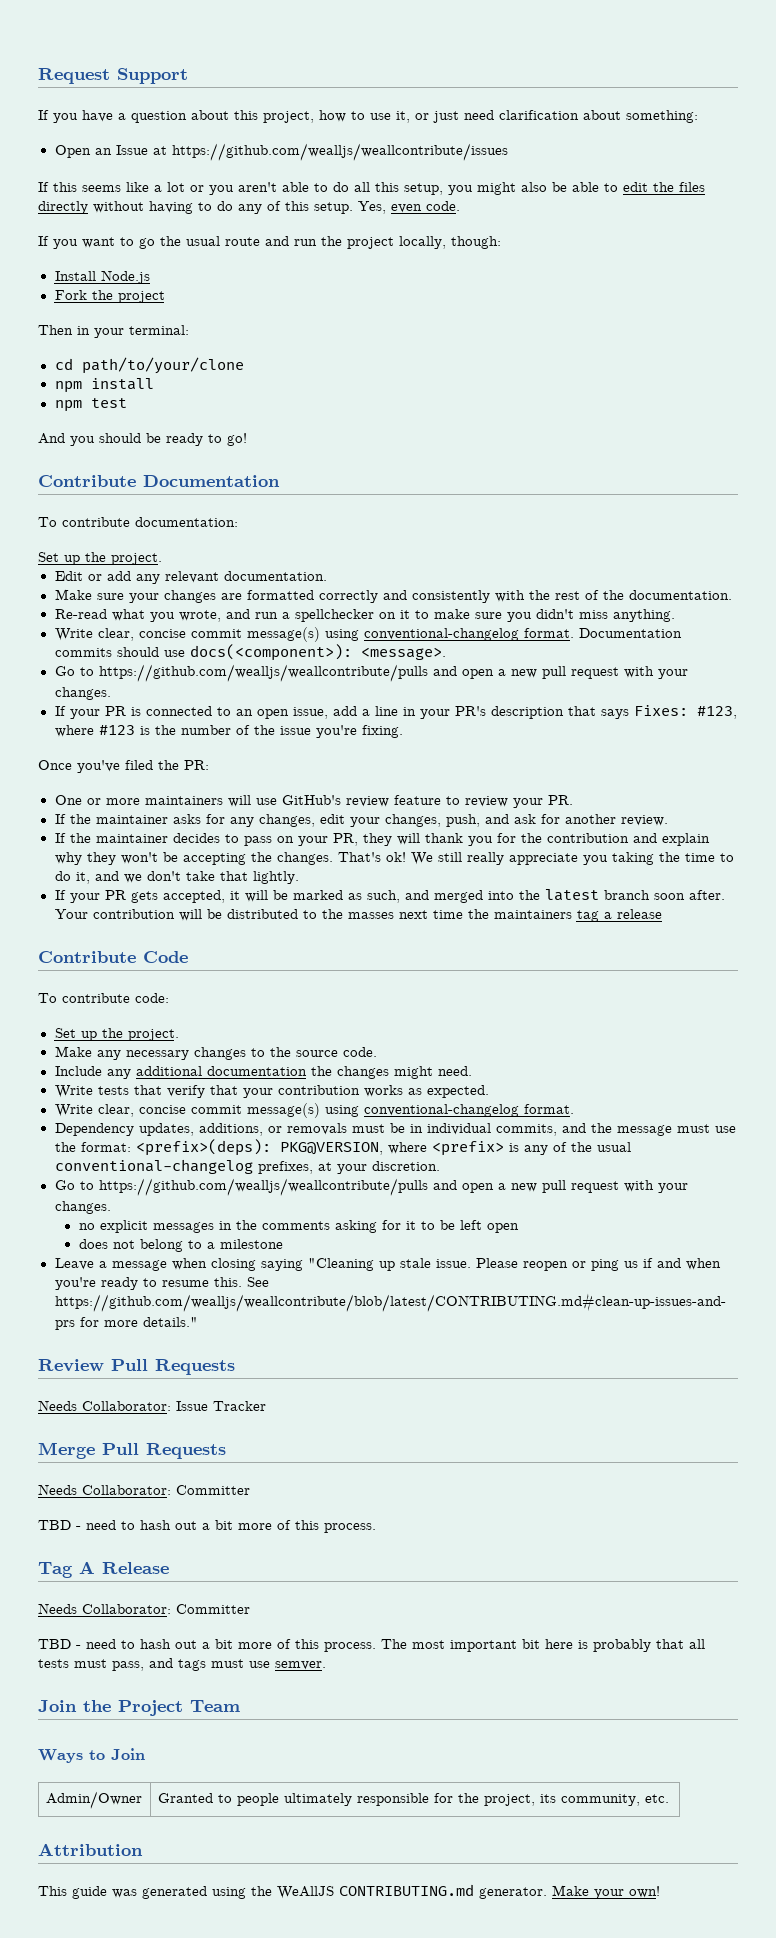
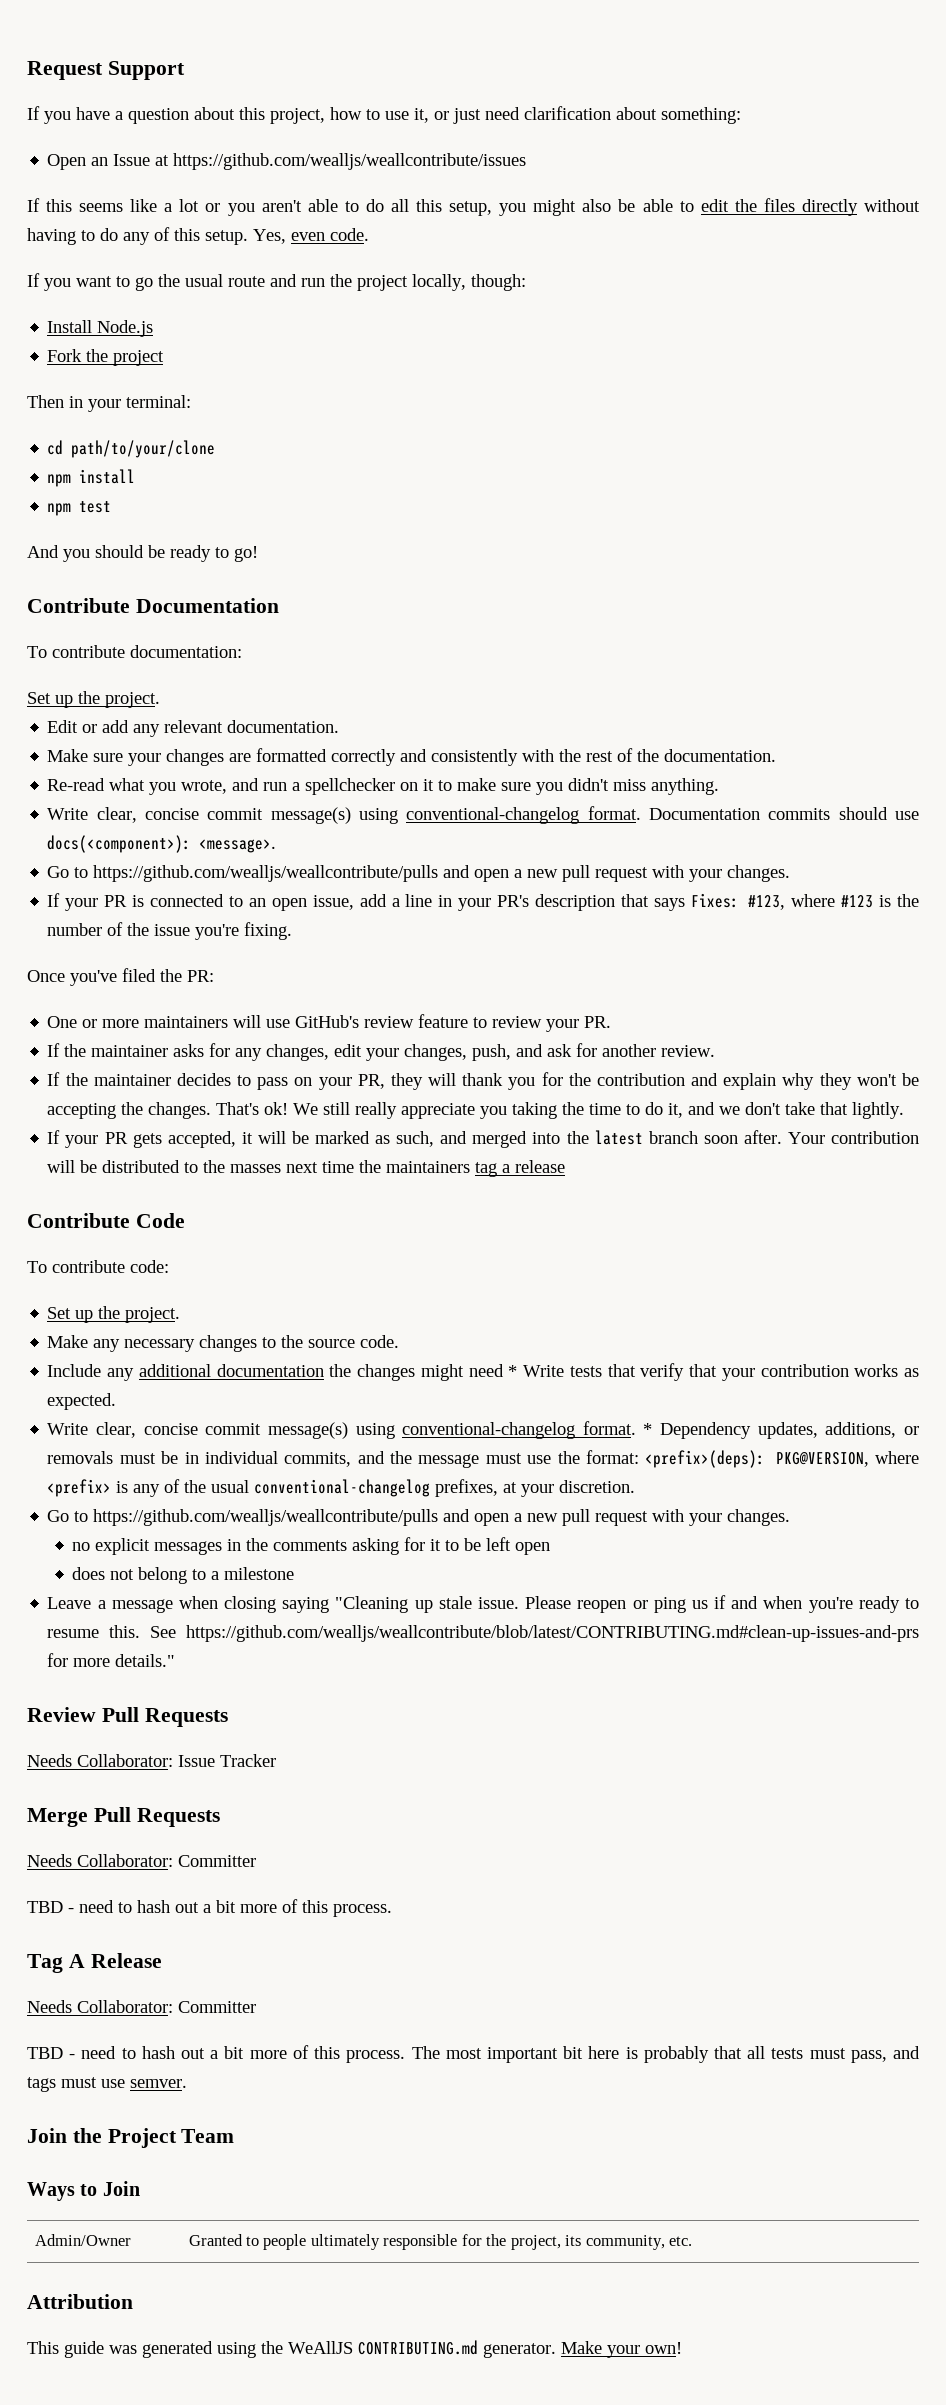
- Include any additional documentation the changes might need.
- Write tests that verify that your contribution works as expected.
- Write clear, concise commit message(s) using conventional-changelog format.
- Dependency updates, additions, or removals must be in individual commits, and the message must use the format: <prefix>(deps): PKG@VERSION, where <prefix> is any of the usual conventional-changelog prefixes, at your discretion.
+ Include any additional documentation the changes might need * Write tests that verify that your contribution works as expected.
+ Write clear, concise commit message(s) using conventional-changelog format. * Dependency updates, additions, or removals must be in individual commits, and the message must use the format: <prefix>(deps): PKG@VERSION, where <prefix> is any of the usual conventional-changelog prefixes, at your discretion.

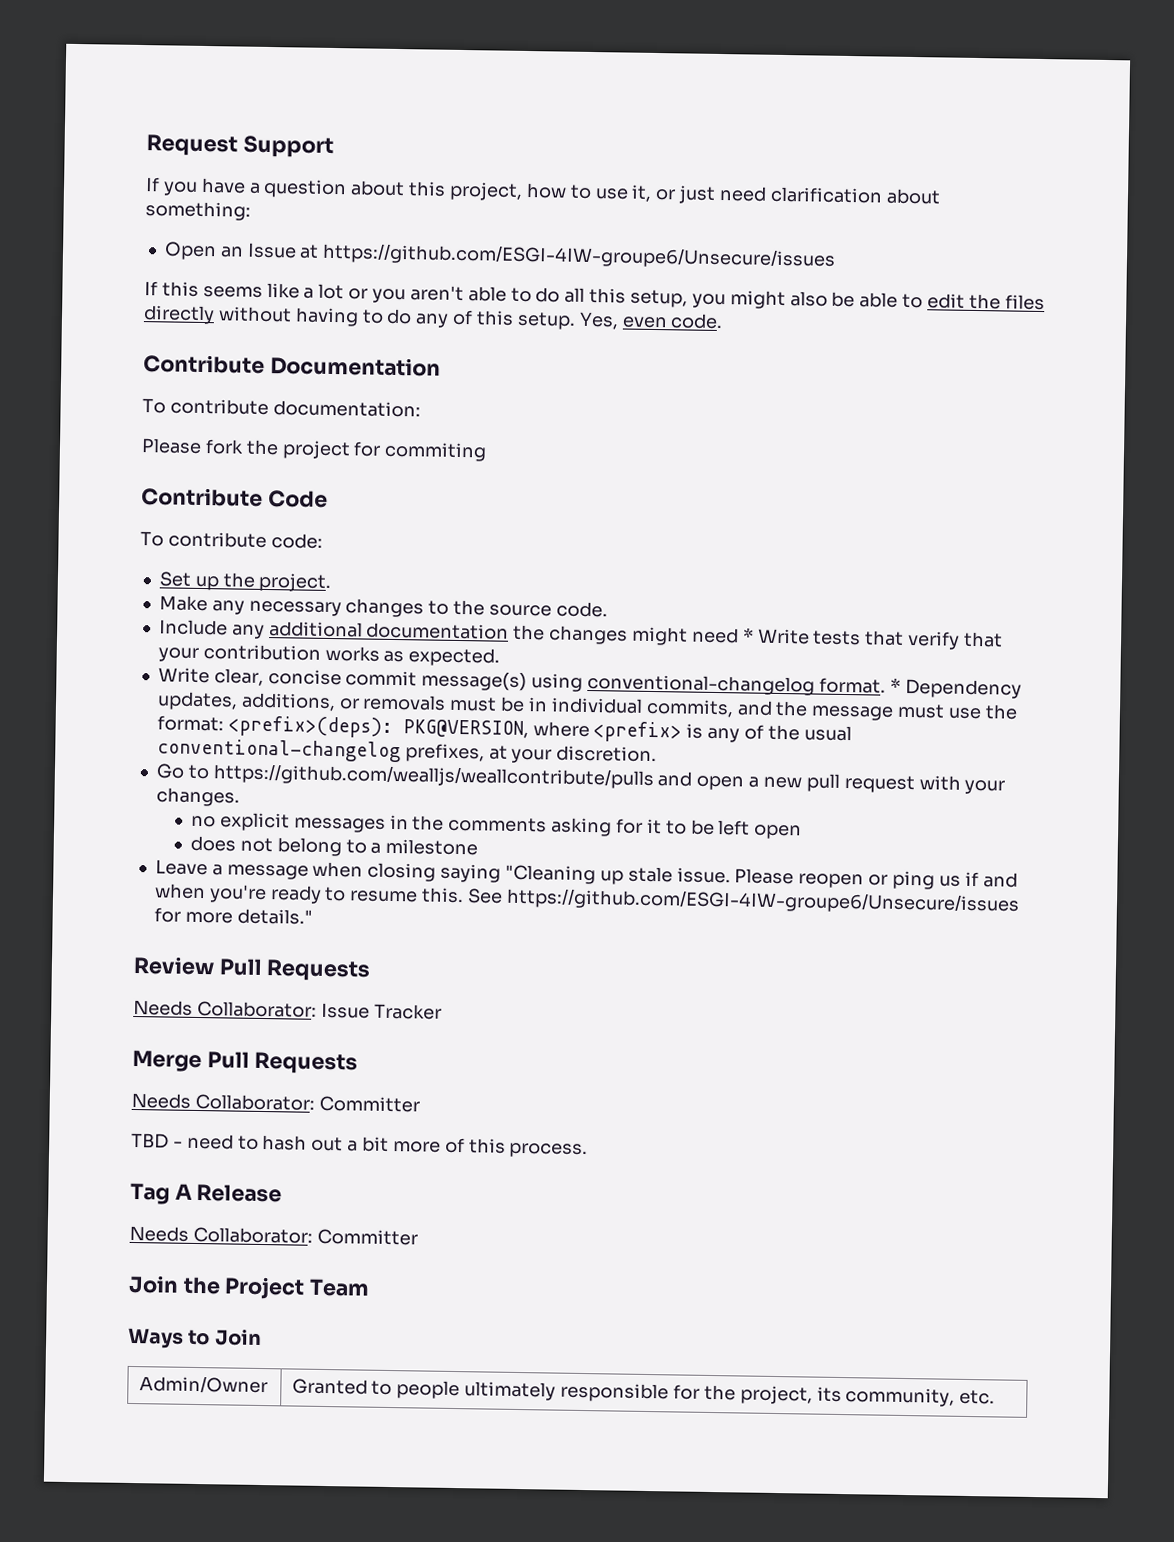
- Open an Issue at https://github.com/wealljs/weallcontribute/issues
+ Open an Issue at https://github.com/ESGI-4IW-groupe6/Unsecure/issues
- If you want to go the usual route and run the project locally, though:
- Install Node.js
- Fork the project
- Then in your terminal:
- cd path/to/your/clone
- npm install
- npm test
- And you should be ready to go!
  To contribute documentation:
- Set up the project.
- Edit or add any relevant documentation.
- Make sure your changes are formatted correctly and consistently with the rest of the documentation.
- Re-read what you wrote, and run a spellchecker on it to make sure you didn't miss anything.
- Write clear, concise commit message(s) using conventional-changelog format. Documentation commits should use docs(<component>): <message>.
- Go to https://github.com/wealljs/weallcontribute/pulls and open a new pull request with your changes.
- If your PR is connected to an open issue, add a line in your PR's description that says Fixes: #123, where #123 is the number of the issue you're fixing.
- Once you've filed the PR:
- One or more maintainers will use GitHub's review feature to review your PR.
- If the maintainer asks for any changes, edit your changes, push, and ask for another review.
- If the maintainer decides to pass on your PR, they will thank you for the contribution and explain why they won't be accepting the changes. That's ok! We still really appreciate you taking the time to do it, and we don't take that lightly.
- If your PR gets accepted, it will be marked as such, and merged into the latest branch soon after. Your contribution will be distributed to the masses next time the maintainers tag a release
+ Please fork the project for commiting
- See https://github.com/wealljs/weallcontribute/blob/latest/CONTRIBUTING.md#clean-up-issues-and-prs for more details."
+ See https://github.com/ESGI-4IW-groupe6/Unsecure/issues for more details."
- TBD - need to hash out a bit more of this process. The most important bit here is probably that all tests must pass, and tags must use semver.
- Attribution
- This guide was generated using the WeAllJS CONTRIBUTING.md generator. Make your own!

